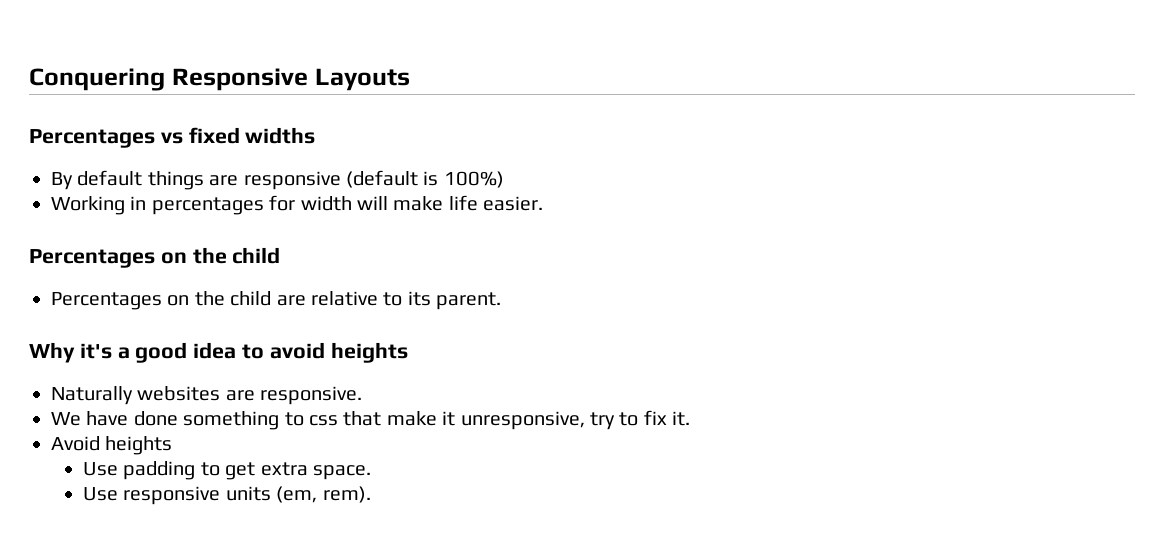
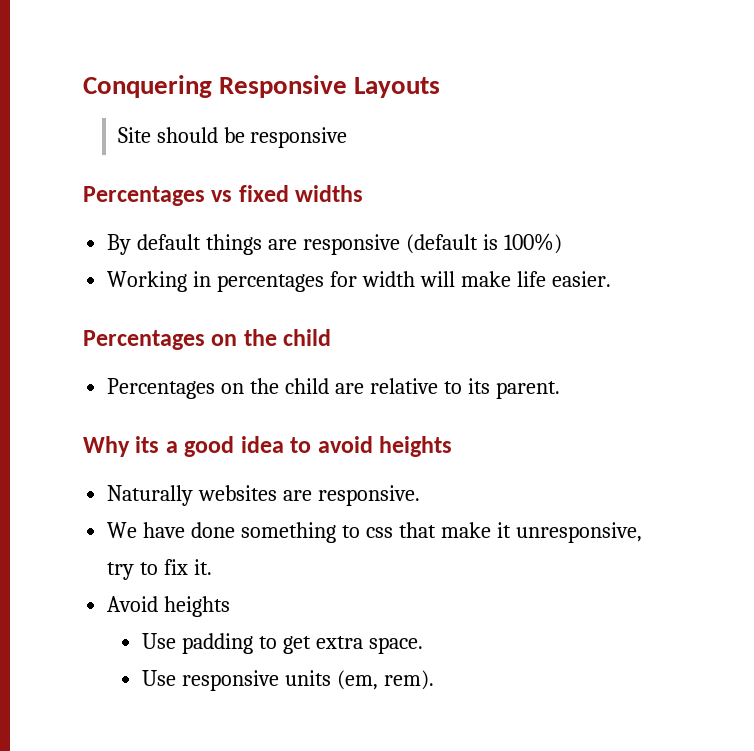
+ Site should be responsive
- Why it's a good idea to avoid heights
+ Why its a good idea to avoid heights

